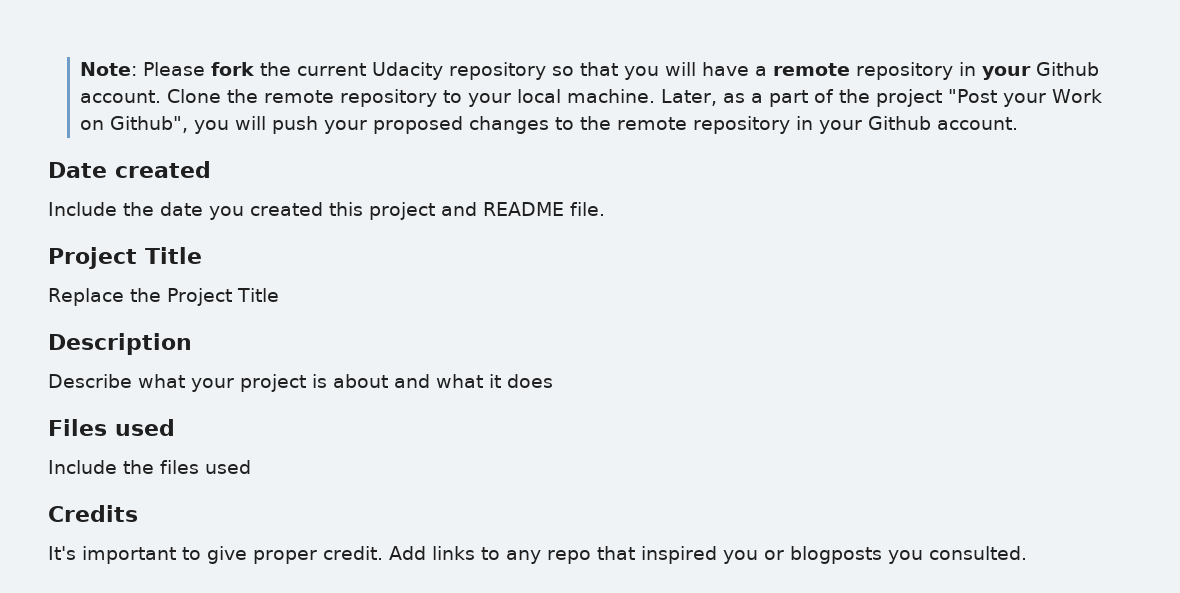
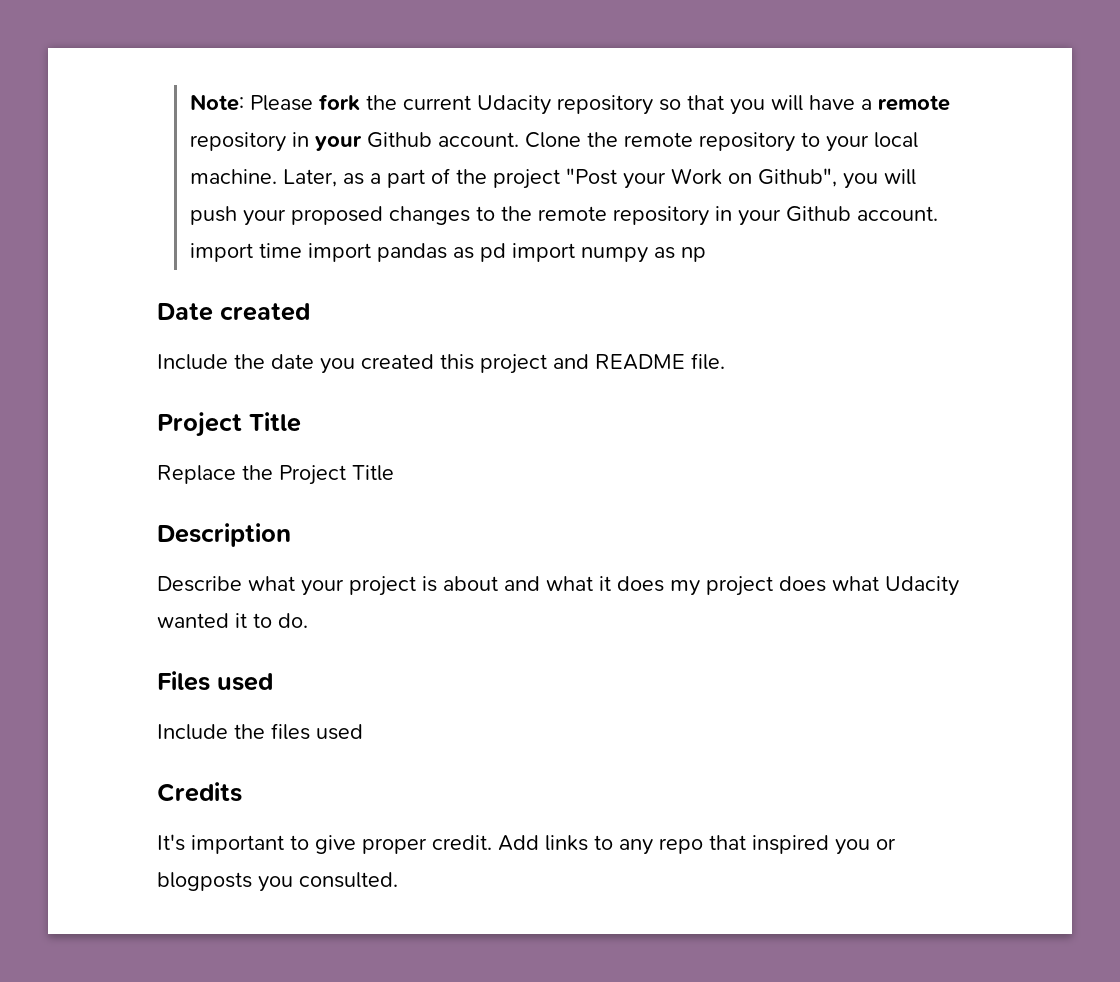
- Later, as a part of the project "Post your Work on Github", you will push your proposed changes to the remote repository in your Github account.
+ Later, as a part of the project "Post your Work on Github", you will push your proposed changes to the remote repository in your Github account. import time import pandas as pd import numpy as np
- Describe what your project is about and what it does
+ Describe what your project is about and what it does my project does what Udacity wanted it to do.

